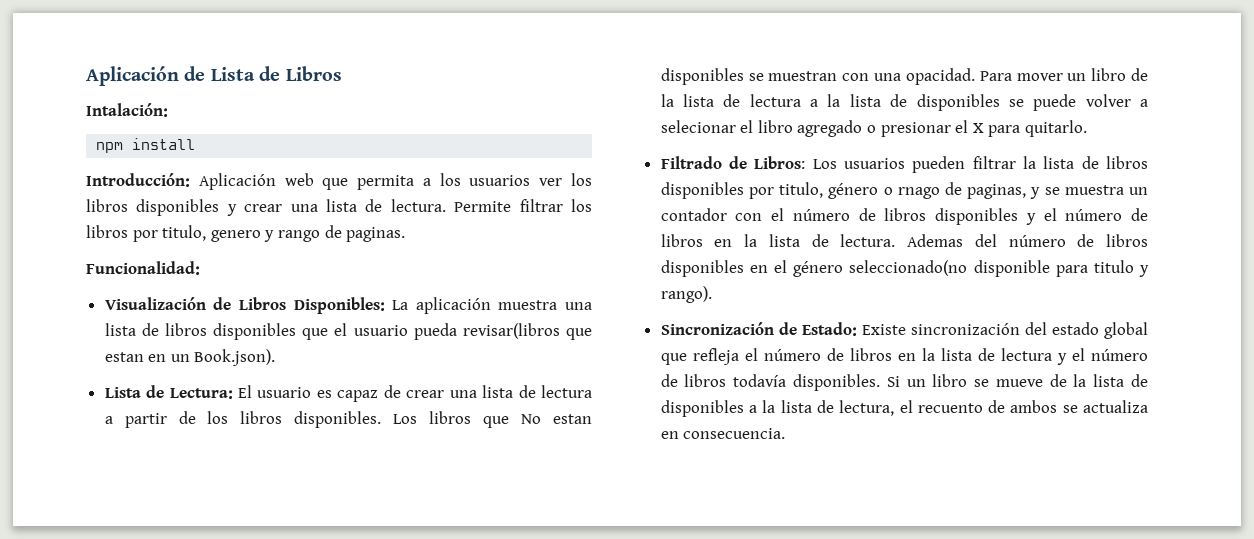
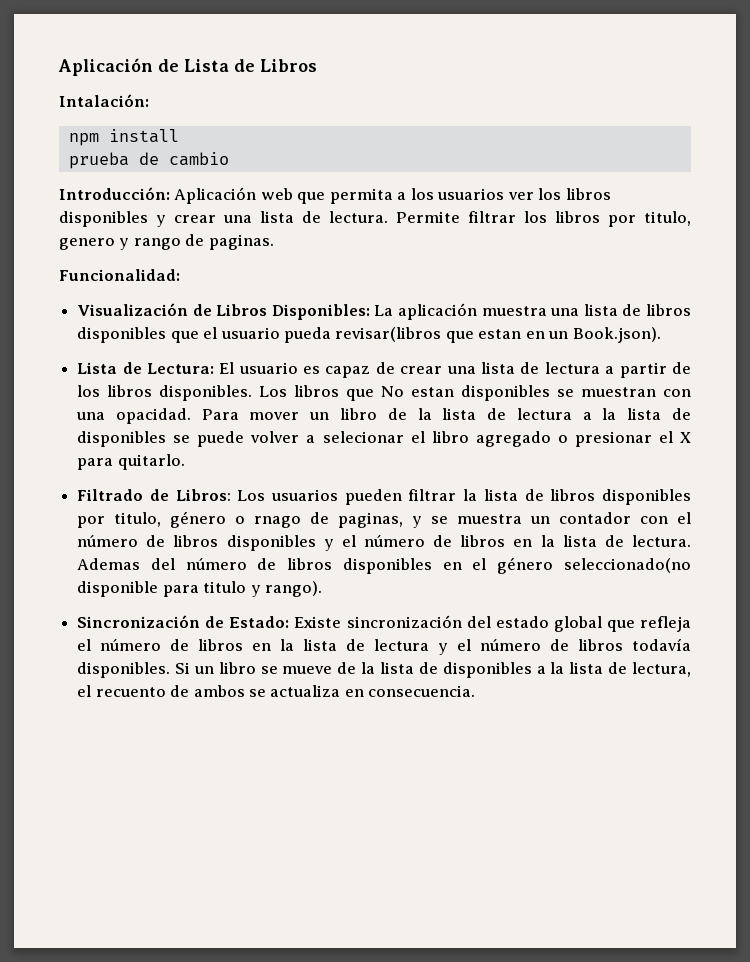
+ prueba de cambio

